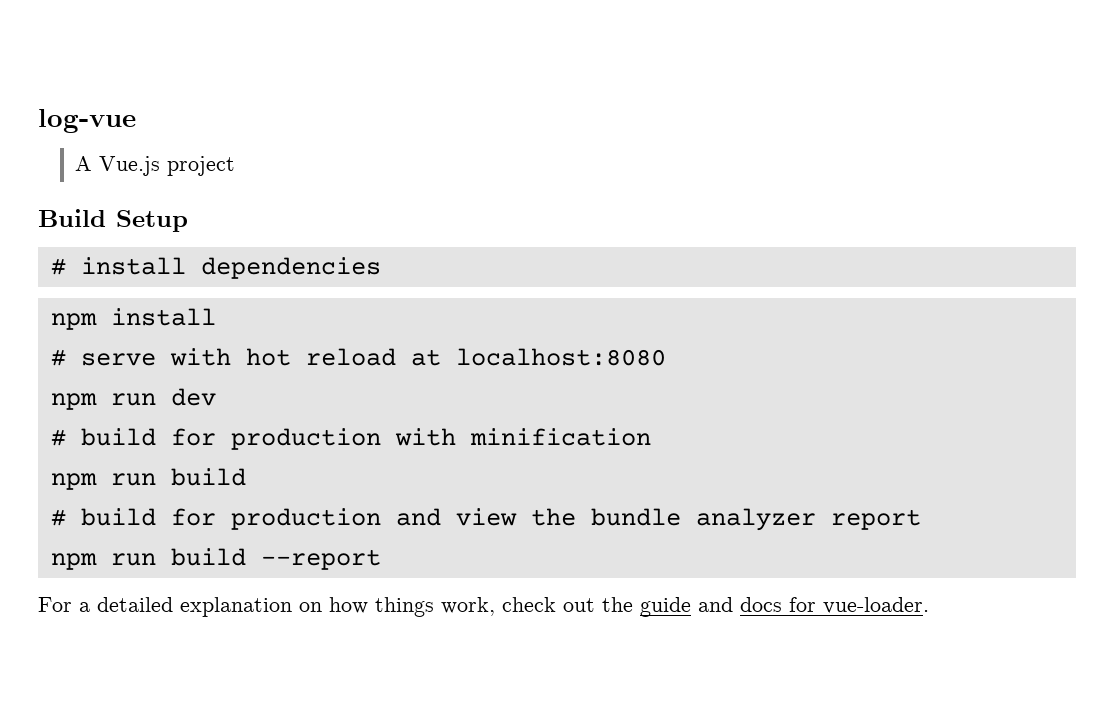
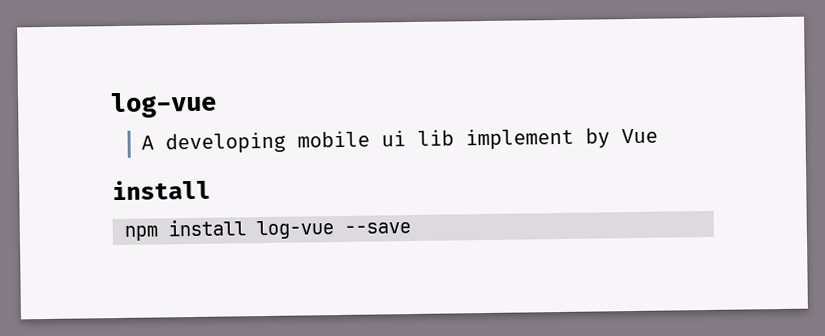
- A Vue.js project
- Build Setup
- # install dependencies
+ A developing mobile ui lib implement by Vue
+ install
- npm install
- # serve with hot reload at localhost:8080
- npm run dev
- # build for production with minification
- npm run build
- # build for production and view the bundle analyzer report
- npm run build --report
- For a detailed explanation on how things work, check out the guide and docs for vue-loader.
+ npm install log-vue --save

